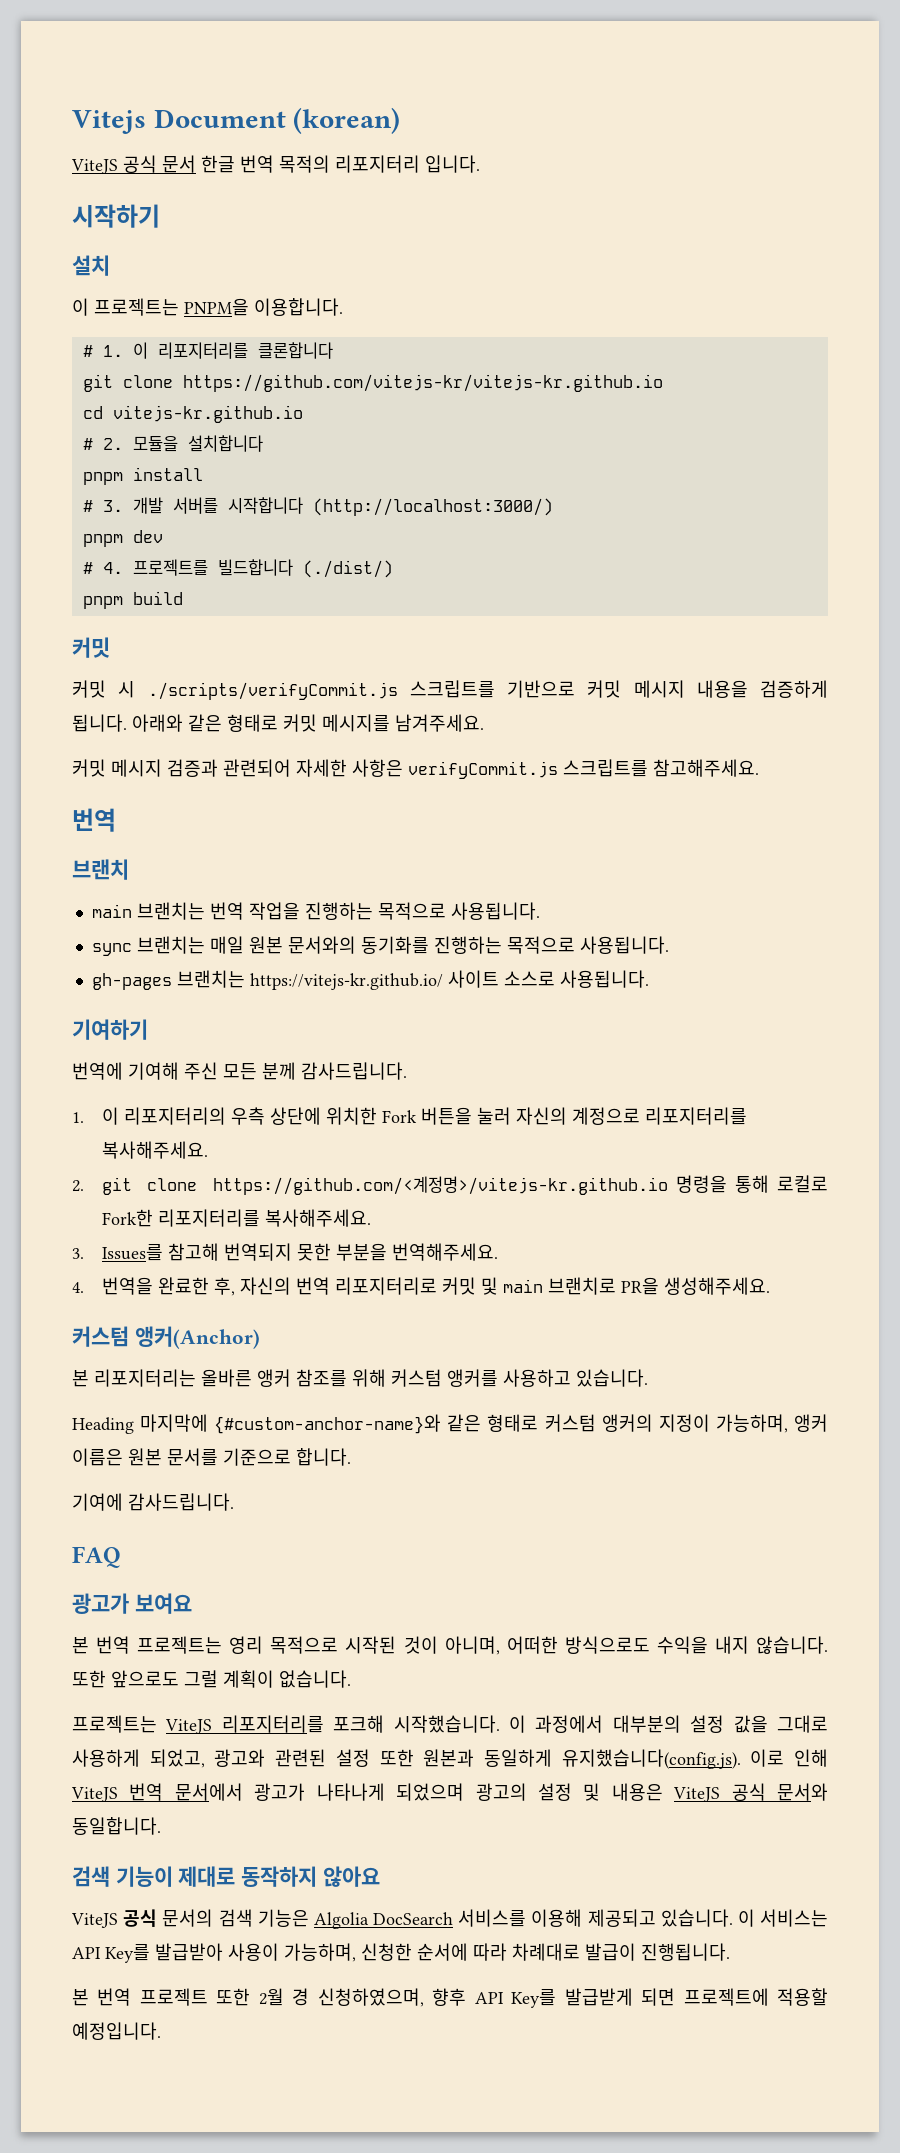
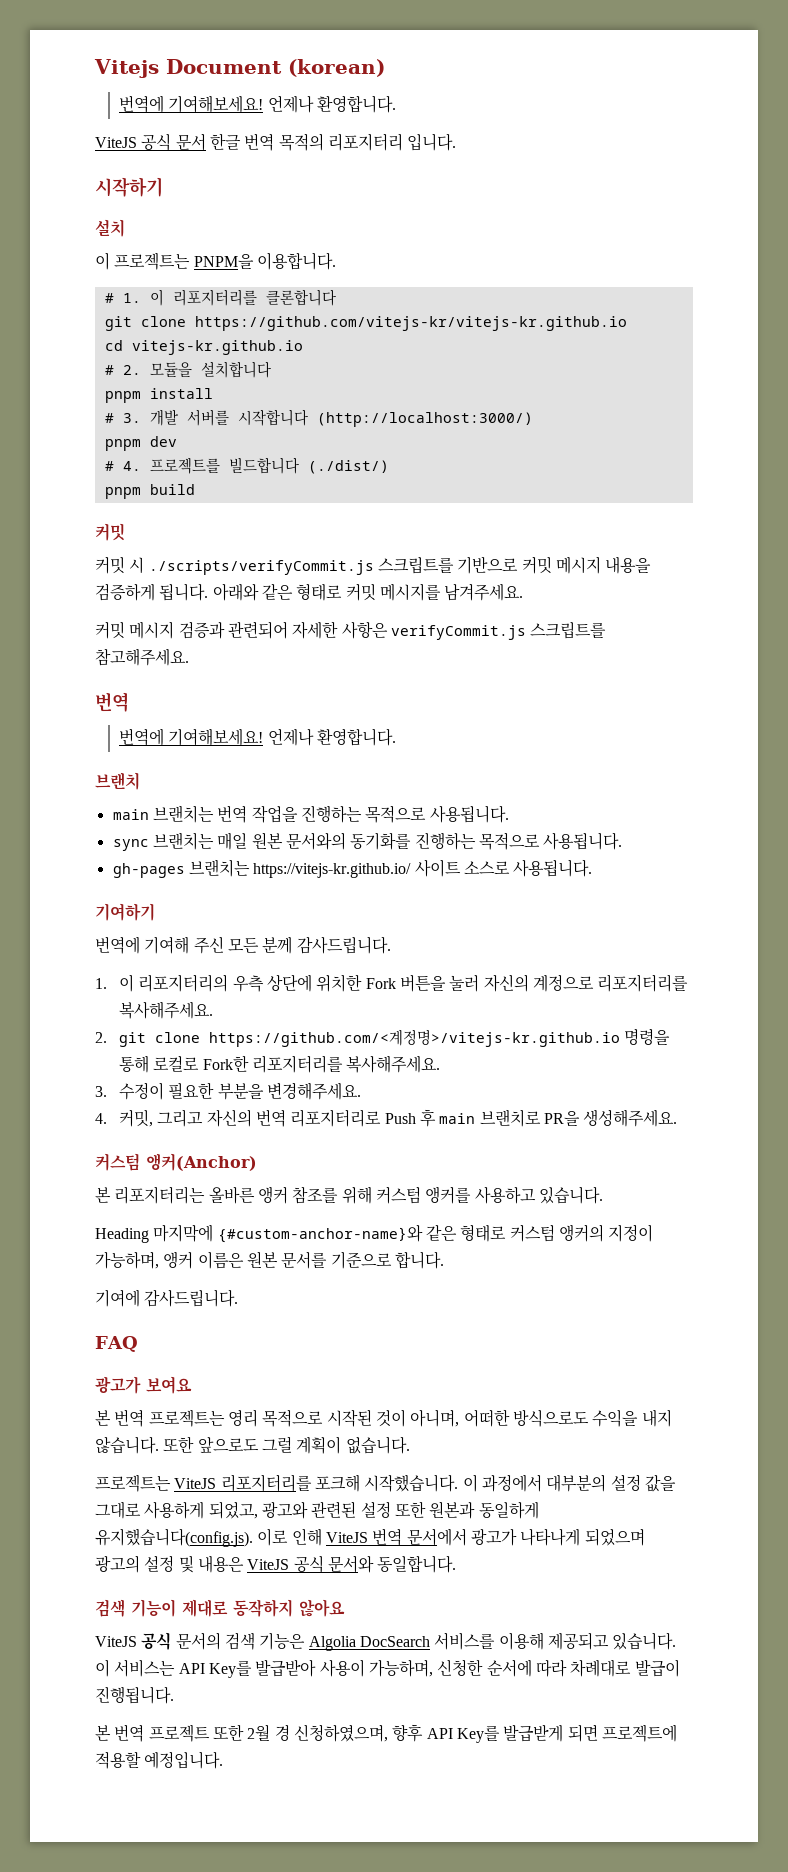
  Vitejs Document (korean)
+ 번역에 기여해보세요! 언제나 환영합니다.
  커밋 메시지 검증과 관련되어 자세한 사항은 verifyCommit.js 스크립트를 참고해주세요.
  번역
+ 번역에 기여해보세요! 언제나 환영합니다.
- 3. Issues를 참고해 번역되지 못한 부분을 번역해주세요.
- 4. 번역을 완료한 후, 자신의 번역 리포지터리로 커밋 및 main 브랜치로 PR을 생성해주세요.
+ 3. 수정이 필요한 부분을 변경해주세요.
+ 4. 커밋, 그리고 자신의 번역 리포지터리로 Push 후 main 브랜치로 PR을 생성해주세요.

